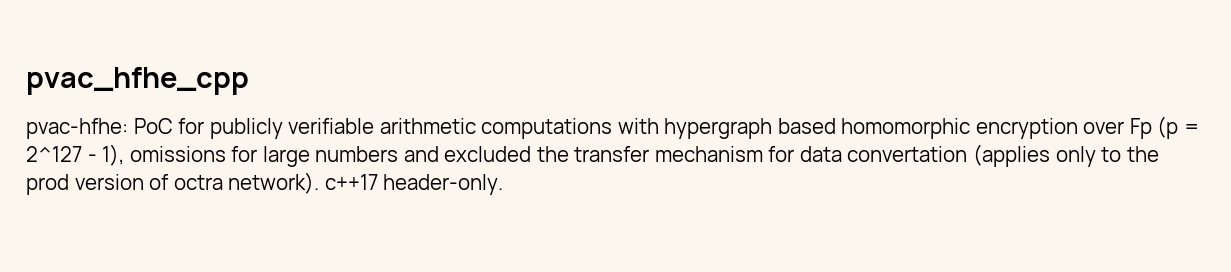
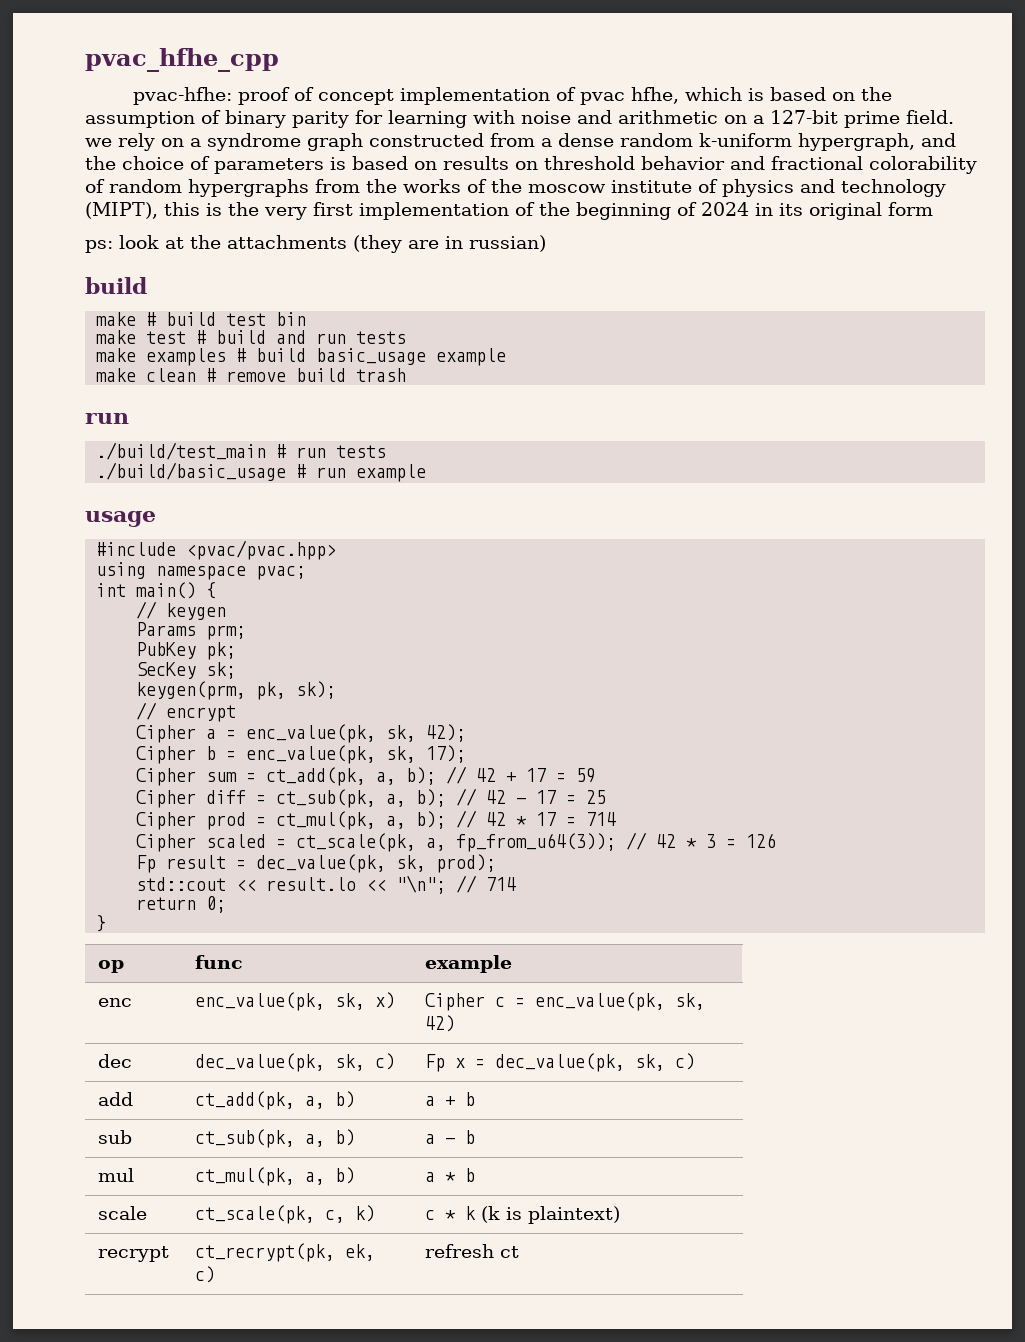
- pvac-hfhe: PoC for publicly verifiable arithmetic computations with hypergraph based homomorphic encryption over Fp (p = 2^127 - 1), omissions for large numbers and excluded the transfer mechanism for data convertation (applies only to the prod version of octra network). c++17 header-only.
+ pvac-hfhe: proof of concept implementation of pvac hfhe, which is based on the assumption of binary parity for learning with noise and arithmetic on a 127-bit prime field. we rely on a syndrome graph constructed from a dense random k-uniform hypergraph, and the choice of parameters is based on results on threshold behavior and fractional colorability of random hypergraphs from the works of the moscow institute of physics and technology (MIPT), this is the very first implementation of the beginning of 2024 in its original form
+ ps: look at the attachments (they are in russian)
+ build
+ make # build test bin
+ make test # build and run tests
+ make examples # build basic_usage example
+ make clean # remove build trash
+ run
+ ./build/test_main # run tests
+ ./build/basic_usage # run example
+ usage
+ #include <pvac/pvac.hpp>
+ using namespace pvac;
+ int main() {
+ // keygen
+ Params prm;
+ PubKey pk;
+ SecKey sk;
+ keygen(prm, pk, sk);
+ // encrypt
+ Cipher a = enc_value(pk, sk, 42);
+ Cipher b = enc_value(pk, sk, 17);
+ Cipher sum = ct_add(pk, a, b); // 42 + 17 = 59
+ Cipher diff = ct_sub(pk, a, b); // 42 - 17 = 25
+ Cipher prod = ct_mul(pk, a, b); // 42 * 17 = 714
+ Cipher scaled = ct_scale(pk, a, fp_from_u64(3)); // 42 * 3 = 126
+ Fp result = dec_value(pk, sk, prod);
+ std::cout << result.lo << "\n"; // 714
+ return 0;
+ }
+ op | func | example
+ enc | enc_value(pk, sk, x) | Cipher c = enc_value(pk, sk, 42)
+ dec | dec_value(pk, sk, c) | Fp x = dec_value(pk, sk, c)
+ add | ct_add(pk, a, b) | a + b
+ sub | ct_sub(pk, a, b) | a - b
+ mul | ct_mul(pk, a, b) | a * b
+ scale | ct_scale(pk, c, k) | c * k (k is plaintext)
+ recrypt | ct_recrypt(pk, ek, c) | refresh ct

